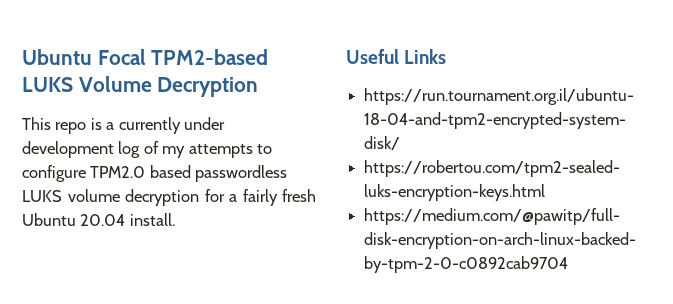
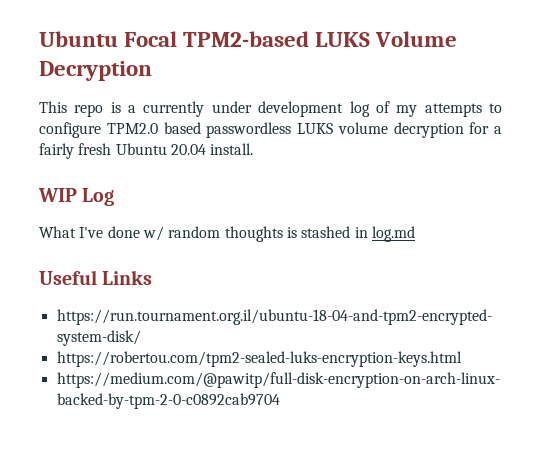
+ WIP Log
+ What I've done w/ random thoughts is stashed in log.md

